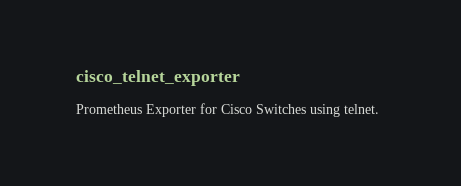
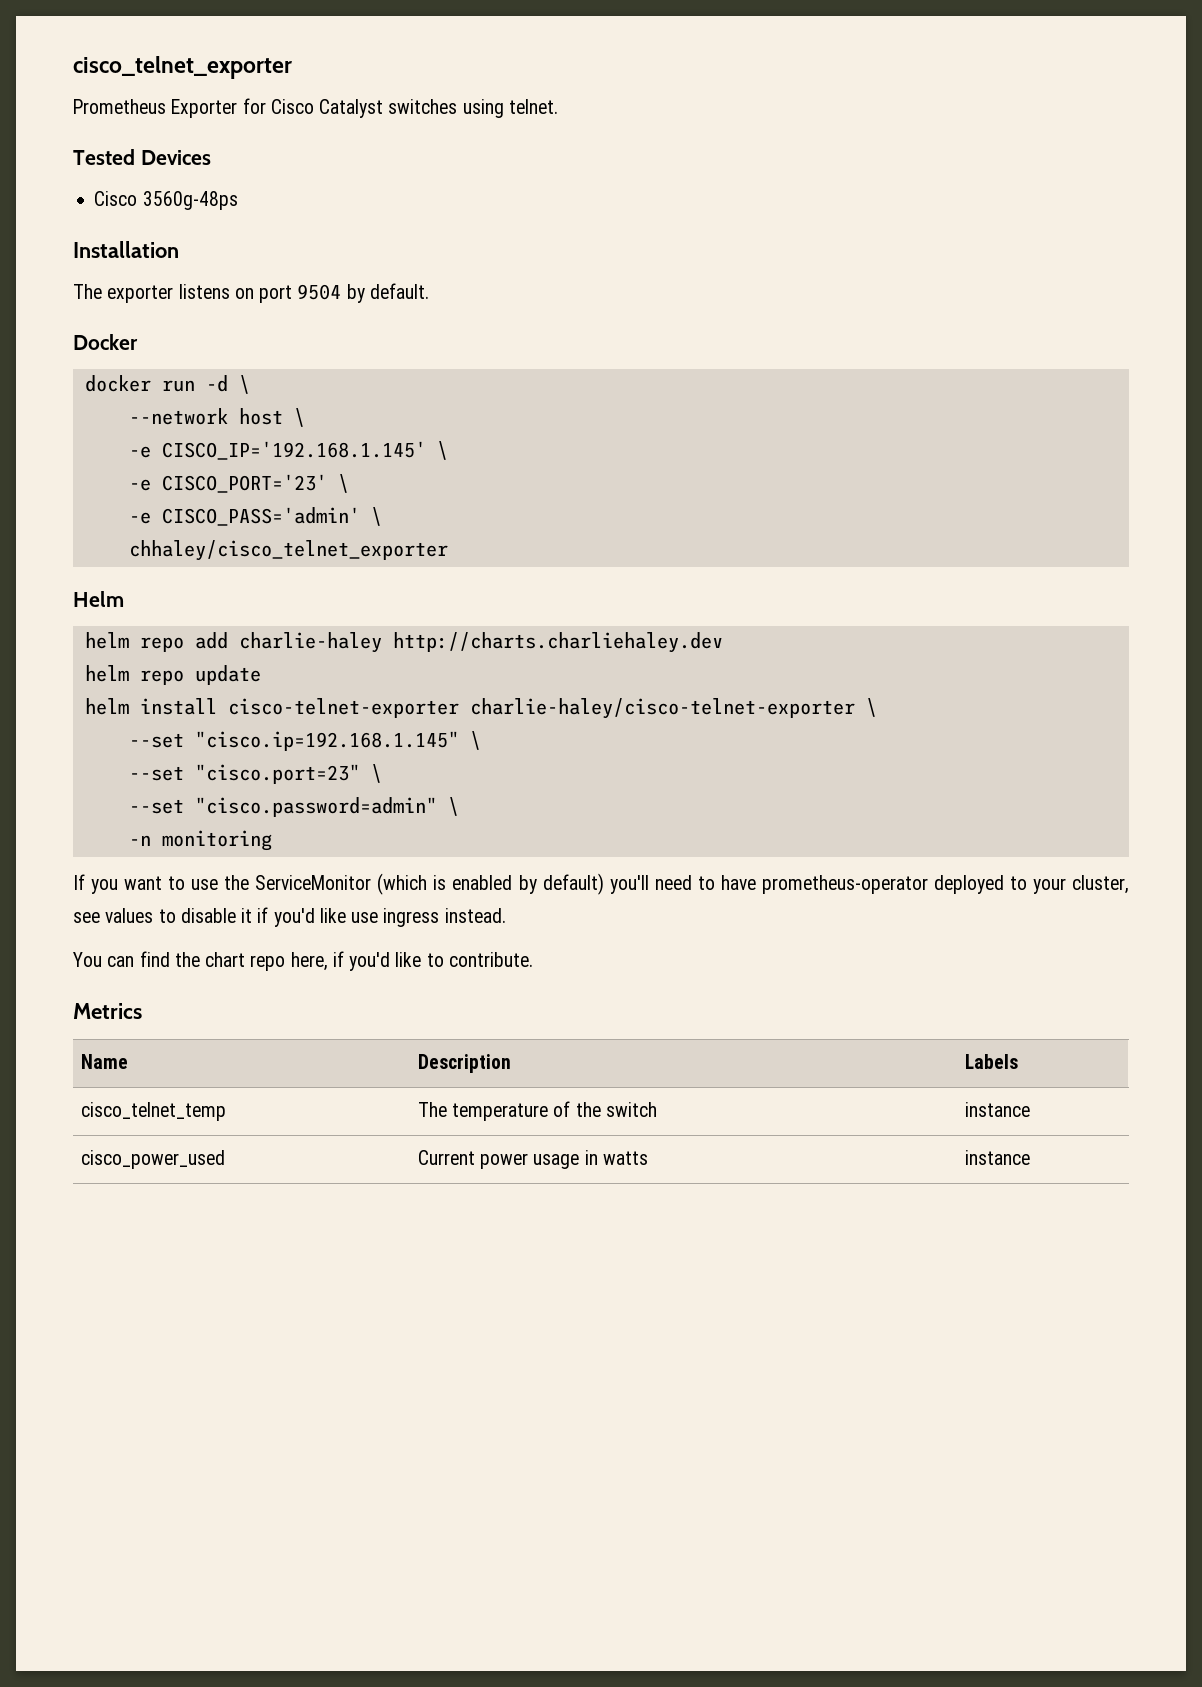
- Prometheus Exporter for Cisco Switches using telnet.
+ Prometheus Exporter for Cisco Catalyst switches using telnet.
+ Tested Devices
+ Cisco 3560g-48ps
+ Installation
+ The exporter listens on port 9504 by default.
+ Docker
+ docker run -d \
+ --network host \
+ -e CISCO_IP='192.168.1.145' \
+ -e CISCO_PORT='23' \
+ -e CISCO_PASS='admin' \
+ chhaley/cisco_telnet_exporter
+ Helm
+ helm repo add charlie-haley http://charts.charliehaley.dev
+ helm repo update
+ helm install cisco-telnet-exporter charlie-haley/cisco-telnet-exporter \
+ --set "cisco.ip=192.168.1.145" \
+ --set "cisco.port=23" \
+ --set "cisco.password=admin" \
+ -n monitoring
+ If you want to use the ServiceMonitor (which is enabled by default) you'll need to have prometheus-operator deployed to your cluster, see values to disable it if you'd like use ingress instead.
+ You can find the chart repo here, if you'd like to contribute.
+ Metrics
+ Name | Description | Labels
+ cisco_telnet_temp | The temperature of the switch | instance
+ cisco_power_used | Current power usage in watts | instance

